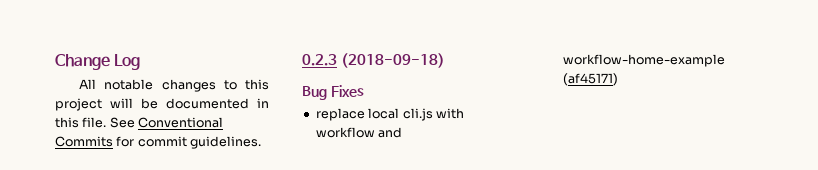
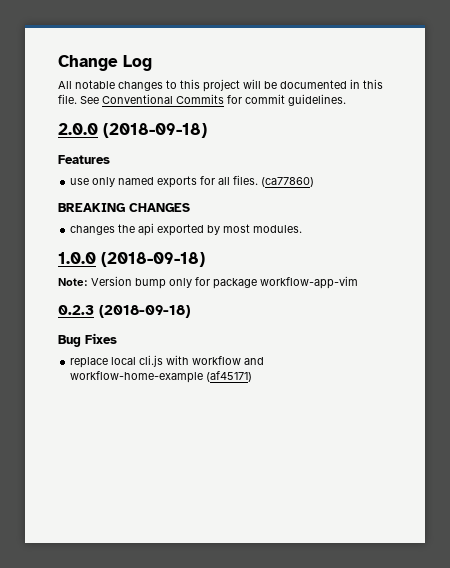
+ 2.0.0 (2018-09-18)
+ Features
+ use only named exports for all files. (ca77860)
+ BREAKING CHANGES
+ changes the api exported by most modules.
+ 1.0.0 (2018-09-18)
+ Note: Version bump only for package workflow-app-vim

